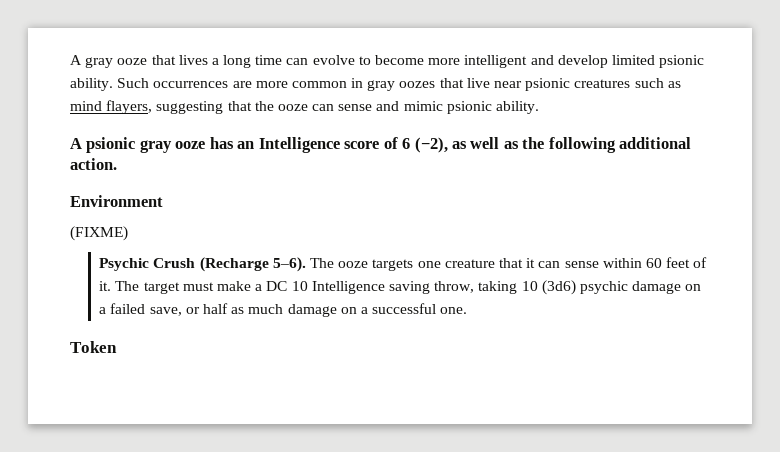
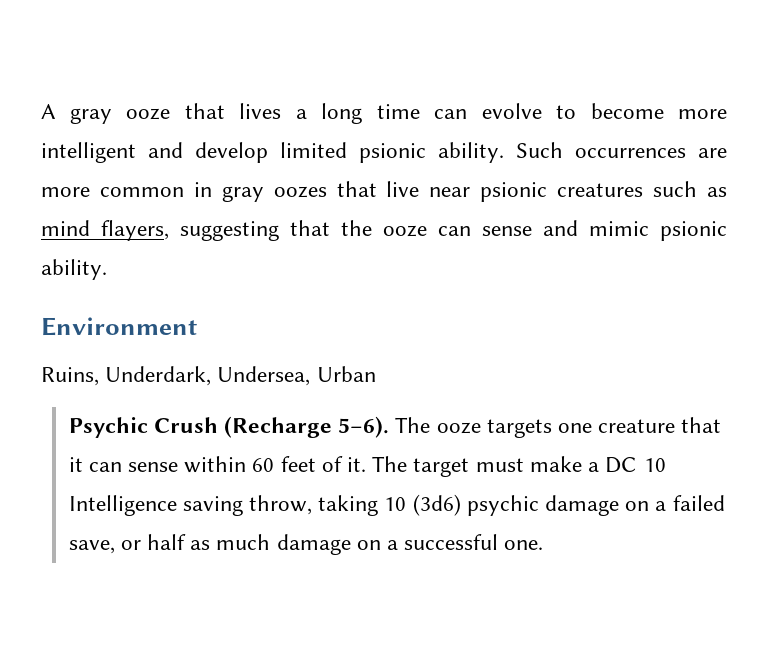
- A psionic gray ooze has an Intelligence score of 6 (−2), as well as the following additional action.
  Environment
- (FIXME)
+ Ruins, Underdark, Undersea, Urban
- Token

